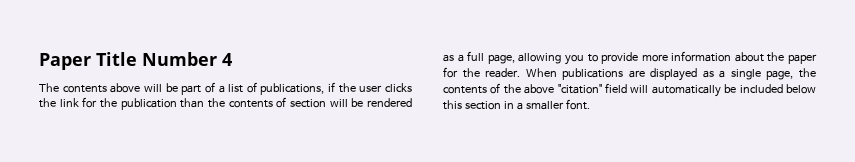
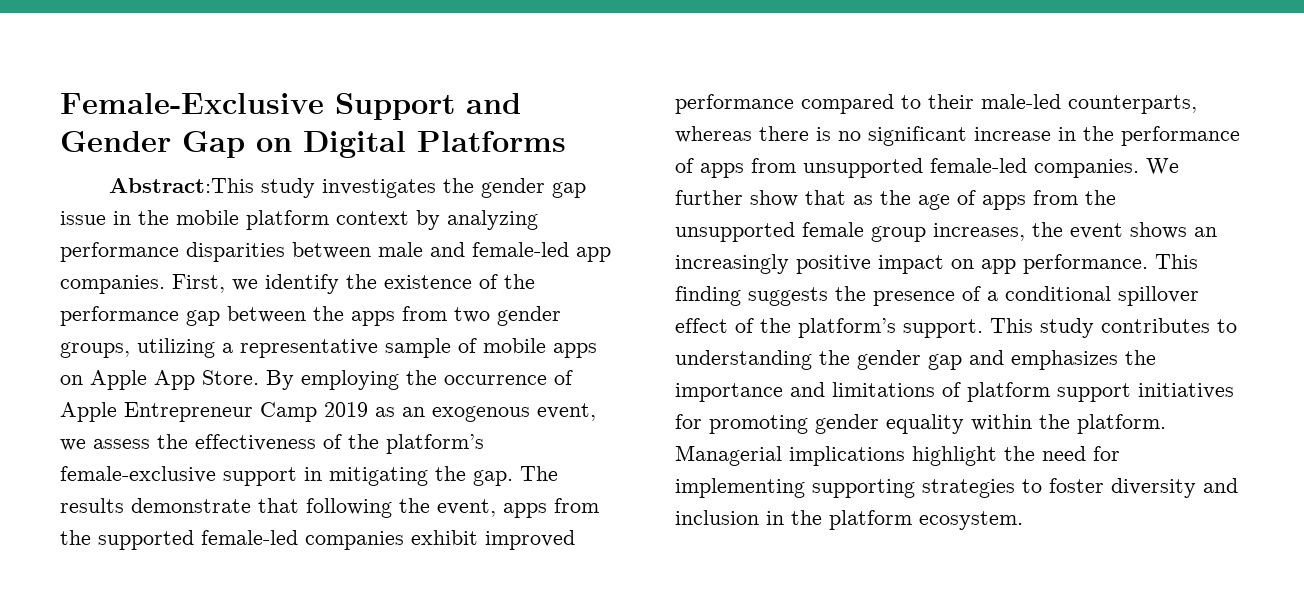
- Paper Title Number 4
- The contents above will be part of a list of publications, if the user clicks the link for the publication than the contents of section will be rendered as a full page, allowing you to provide more information about the paper for the reader. When publications are displayed as a single page, the contents of the above "citation" field will automatically be included below this section in a smaller font.
+ Female-Exclusive Support and Gender Gap on Digital Platforms
+ Abstract:This study investigates the gender gap issue in the mobile platform context by analyzing performance disparities between male and female-led app companies. First, we identify the existence of the performance gap between the apps from two gender groups, utilizing a representative sample of mobile apps on Apple App Store. By employing the occurrence of Apple Entrepreneur Camp 2019 as an exogenous event, we assess the effectiveness of the platform’s female-exclusive support in mitigating the gap. The results demonstrate that following the event, apps from the supported female-led companies exhibit improved performance compared to their male-led counterparts, whereas there is no significant increase in the performance of apps from unsupported female-led companies. We further show that as the age of apps from the unsupported female group increases, the event shows an increasingly positive impact on app performance. This finding suggests the presence of a conditional spillover effect of the platform’s support. This study contributes to understanding the gender gap and emphasizes the importance and limitations of platform support initiatives for promoting gender equality within the platform. Managerial implications highlight the need for implementing supporting strategies to foster diversity and inclusion in the platform ecosystem.

